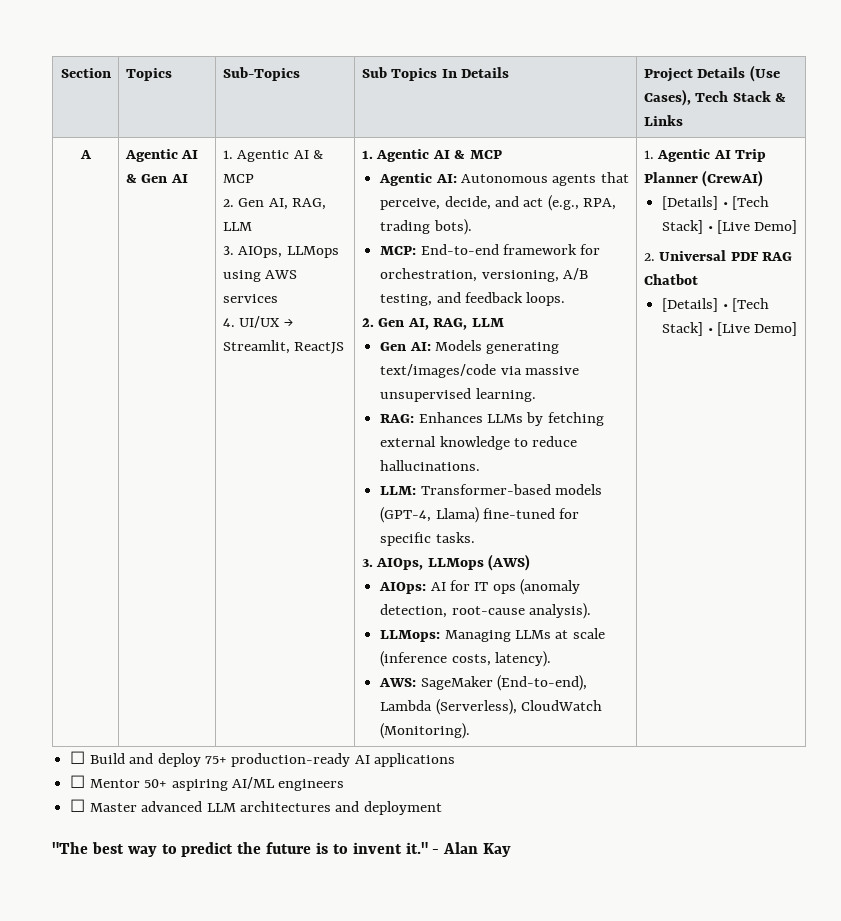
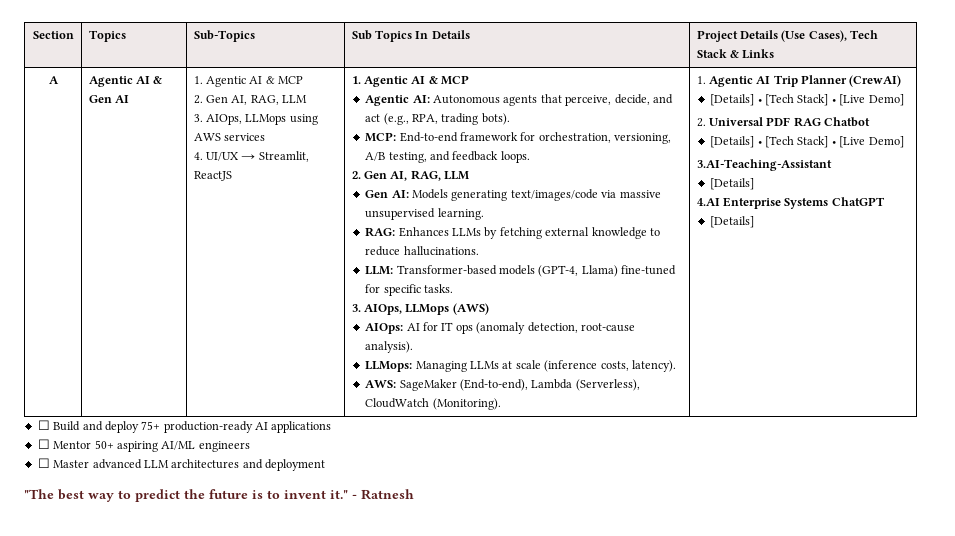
+ 3.AI-Teaching-Assistant
+ [Details]
+ 4.AI Enterprise Systems ChatGPT
+ [Details]
- - Alan Kay
+ - Ratnesh

